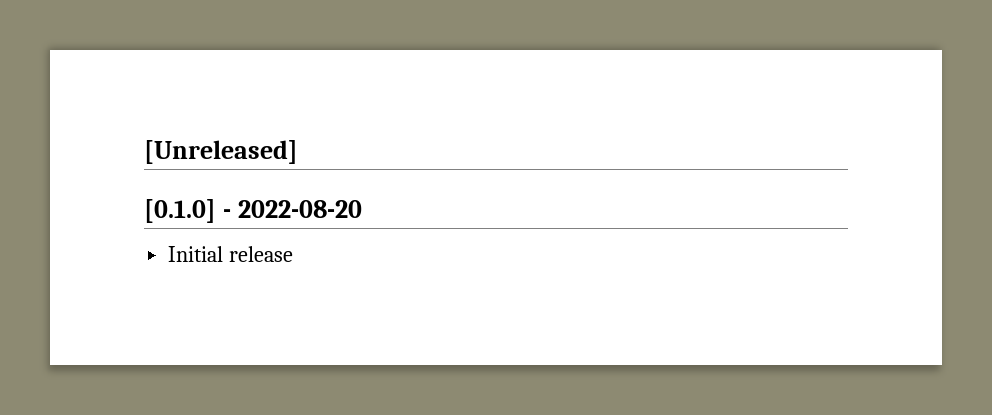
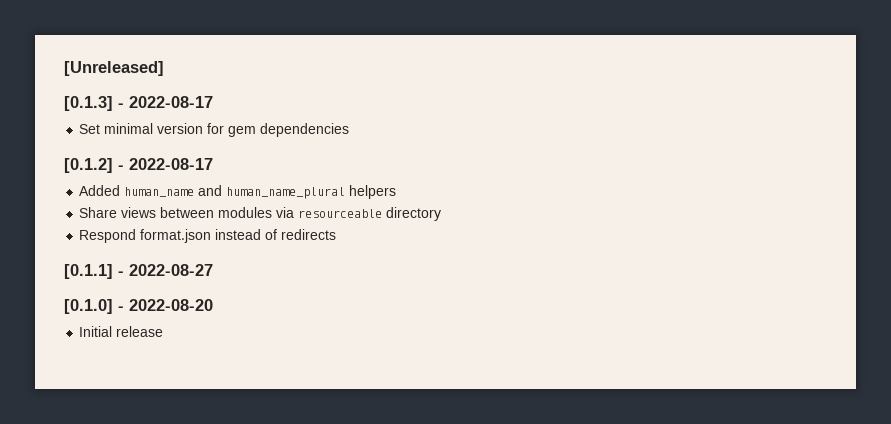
+ [0.1.3] - 2022-08-17
+ Set minimal version for gem dependencies
+ [0.1.2] - 2022-08-17
+ Added human_name and human_name_plural helpers
+ Share views between modules via resourceable directory
+ Respond format.json instead of redirects
+ [0.1.1] - 2022-08-27

